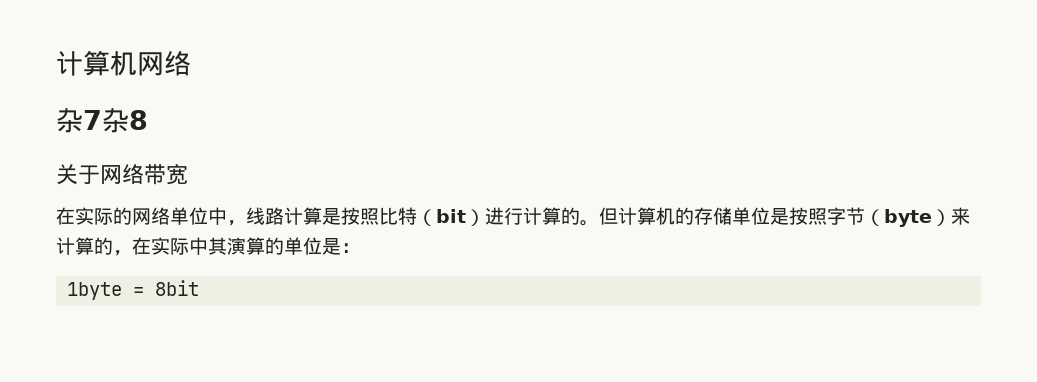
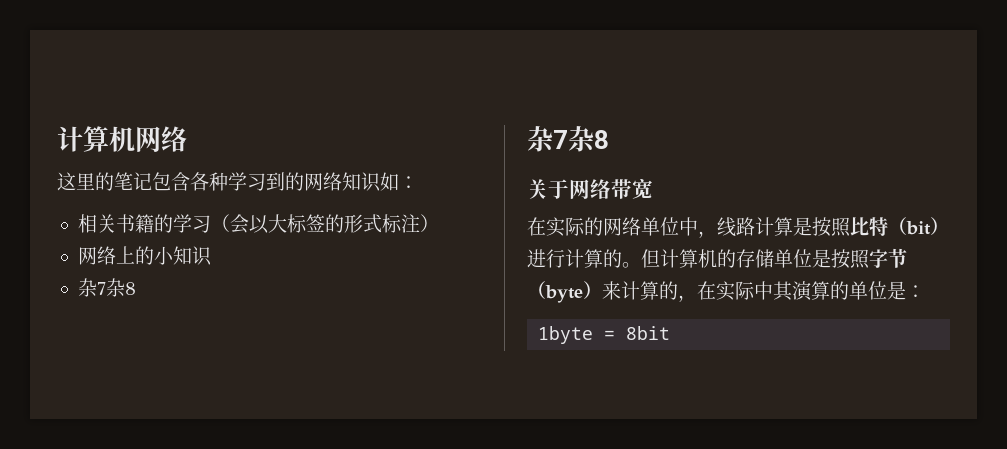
+ 这里的笔记包含各种学习到的网络知识如：
+ 相关书籍的学习（会以大标签的形式标注）
+ 网络上的小知识
+ 杂7杂8

